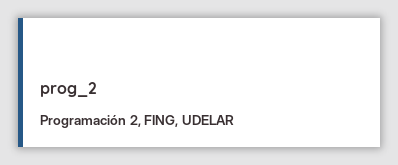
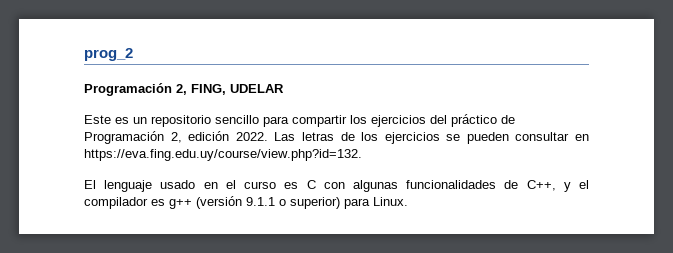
+ Este es un repositorio sencillo para compartir los ejercicios del práctico de Programación 2, edición 2022. Las letras de los ejercicios se pueden consultar en https://eva.fing.edu.uy/course/view.php?id=132.
+ El lenguaje usado en el curso es C con algunas funcionalidades de C++, y el compilador es g++ (versión 9.1.1 o superior) para Linux.

